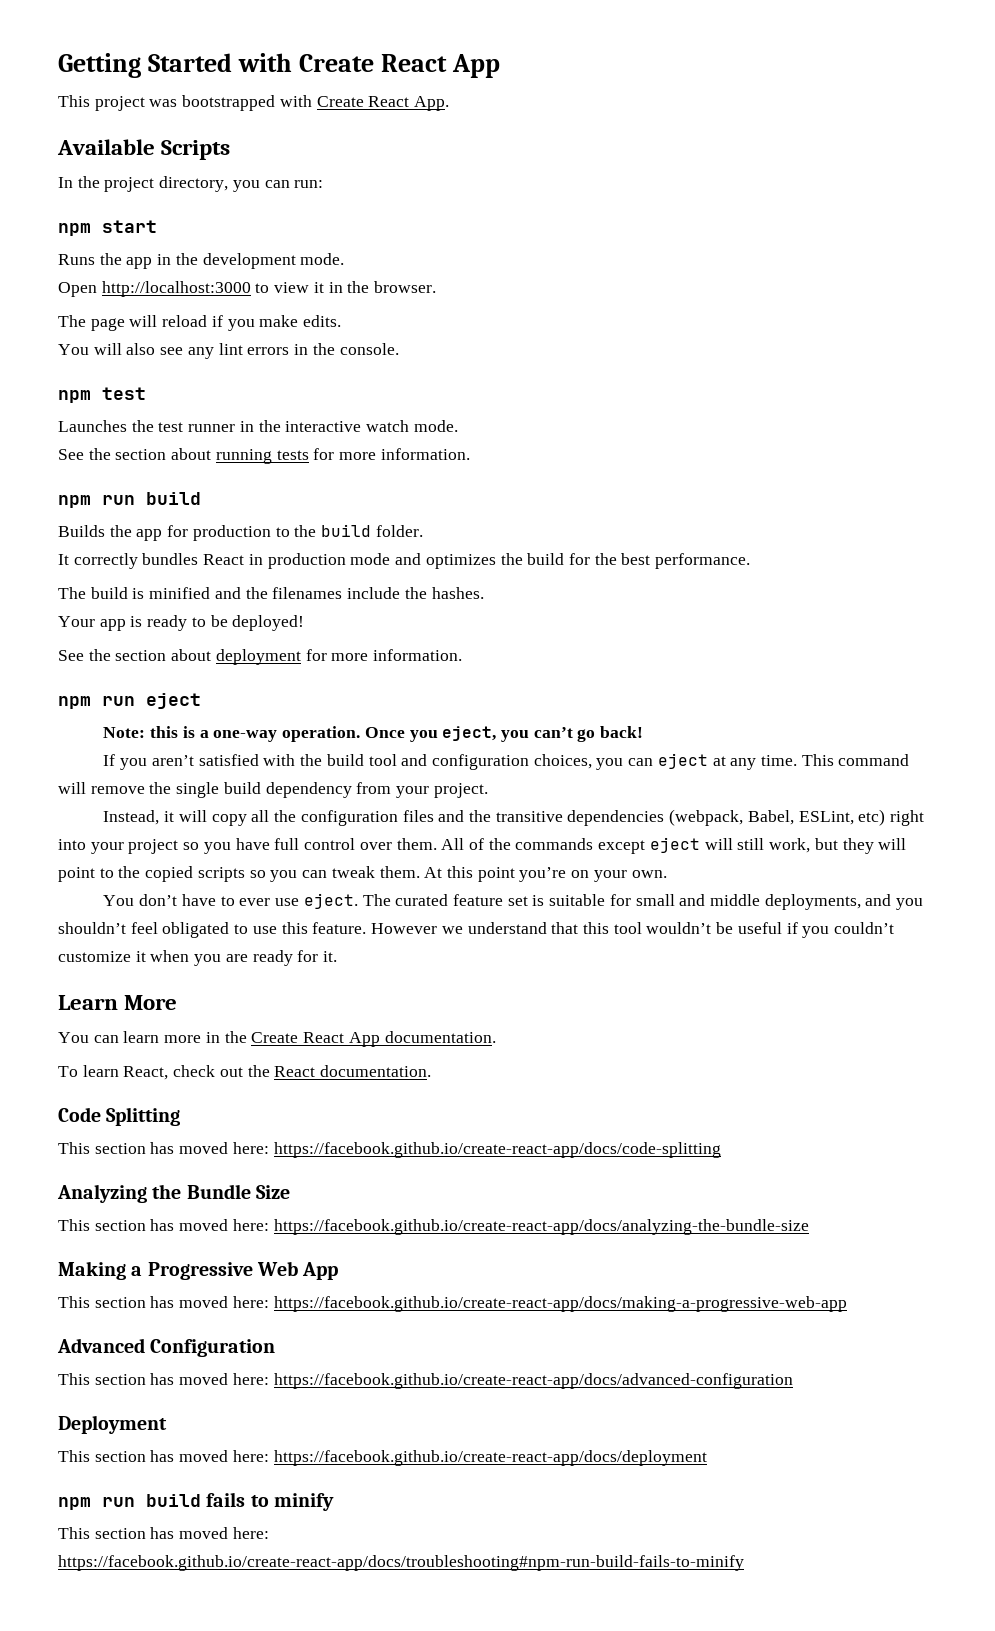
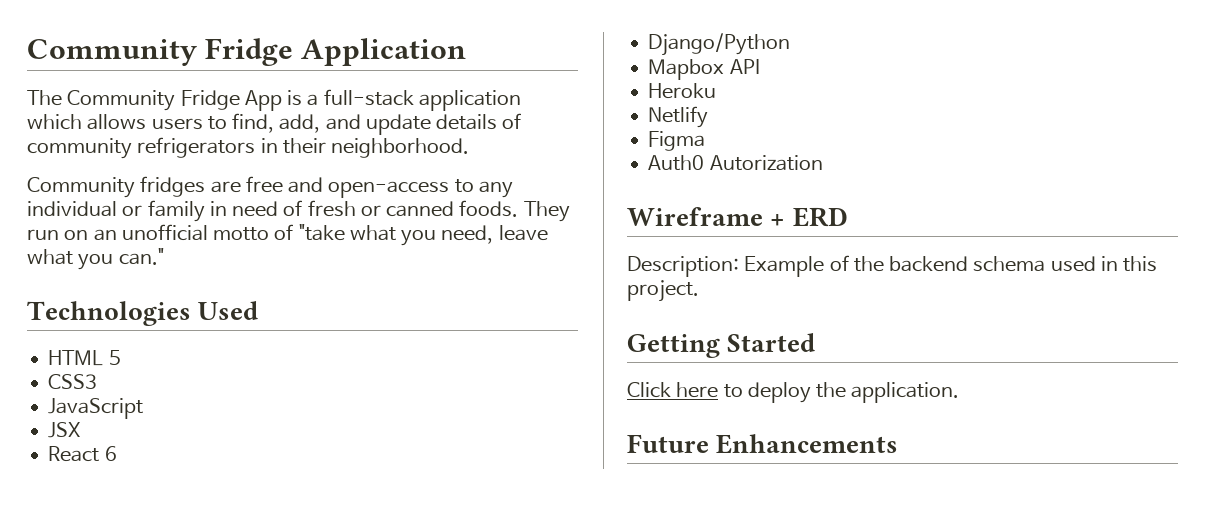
- Getting Started with Create React App
- This project was bootstrapped with Create React App.
- Available Scripts
- In the project directory, you can run:
- npm start
- Runs the app in the development mode.
- Open http://localhost:3000 to view it in the browser.
- The page will reload if you make edits.
- You will also see any lint errors in the console.
- npm test
- Launches the test runner in the interactive watch mode.
- See the section about running tests for more information.
- npm run build
- Builds the app for production to the build folder.
- It correctly bundles React in production mode and optimizes the build for the best performance.
- The build is minified and the filenames include the hashes.
- Your app is ready to be deployed!
- See the section about deployment for more information.
- npm run eject
- Note: this is a one-way operation. Once you eject, you can’t go back!
- If you aren’t satisfied with the build tool and configuration choices, you can eject at any time. This command will remove the single build dependency from your project.
- Instead, it will copy all the configuration files and the transitive dependencies (webpack, Babel, ESLint, etc) right into your project so you have full control over them. All of the commands except eject will still work, but they will point to the copied scripts so you can tweak them. At this point you’re on your own.
- You don’t have to ever use eject. The curated feature set is suitable for small and middle deployments, and you shouldn’t feel obligated to use this feature. However we understand that this tool wouldn’t be useful if you couldn’t customize it when you are ready for it.
- Learn More
- You can learn more in the Create React App documentation.
- To learn React, check out the React documentation.
- Code Splitting
- This section has moved here: https://facebook.github.io/create-react-app/docs/code-splitting
- Analyzing the Bundle Size
- This section has moved here: https://facebook.github.io/create-react-app/docs/analyzing-the-bundle-size
- Making a Progressive Web App
- This section has moved here: https://facebook.github.io/create-react-app/docs/making-a-progressive-web-app
- Advanced Configuration
- This section has moved here: https://facebook.github.io/create-react-app/docs/advanced-configuration
- Deployment
- This section has moved here: https://facebook.github.io/create-react-app/docs/deployment
- npm run build fails to minify
- This section has moved here: https://facebook.github.io/create-react-app/docs/troubleshooting#npm-run-build-fails-to-minify
+ Community Fridge Application
+ The Community Fridge App is a full-stack application which allows users to find, add, and update details of community refrigerators in their neighborhood.
+ Community fridges are free and open-access to any individual or family in need of fresh or canned foods. They run on an unofficial motto of "take what you need, leave what you can."
+ Technologies Used
+ HTML 5
+ CSS3
+ JavaScript
+ JSX
+ React 6
+ Django/Python
+ Mapbox API
+ Heroku
+ Netlify
+ Figma
+ Auth0 Autorization
+ Wireframe + ERD
+ Description: Example of the backend schema used in this project.
+ Getting Started
+ Click here to deploy the application.
+ Future Enhancements

